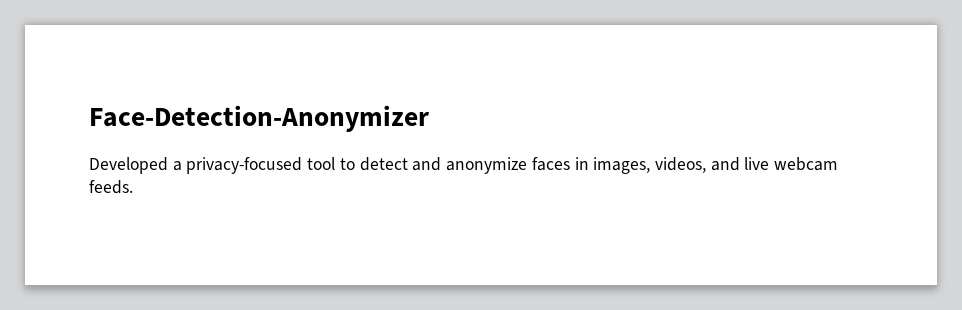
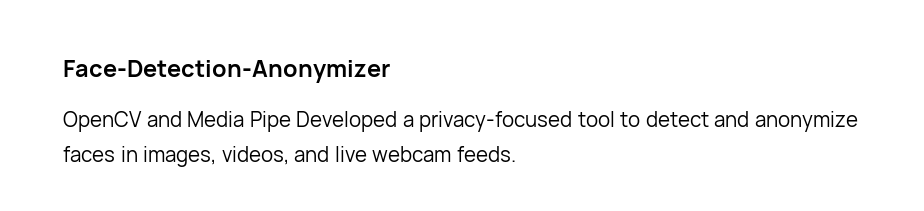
- Developed a privacy-focused tool to detect and anonymize faces in images, videos, and live webcam feeds.
+ OpenCV and Media Pipe Developed a privacy-focused tool to detect and anonymize faces in images, videos, and live webcam feeds.

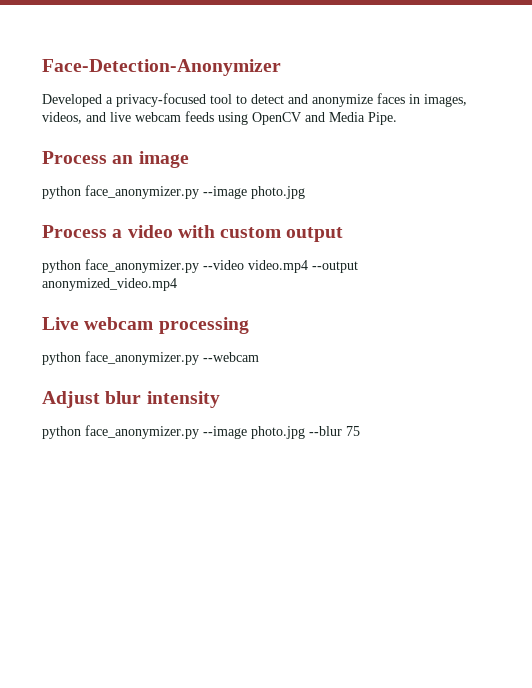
- OpenCV and Media Pipe Developed a privacy-focused tool to detect and anonymize faces in images, videos, and live webcam feeds.
+ Developed a privacy-focused tool to detect and anonymize faces in images, videos, and live webcam feeds using OpenCV and Media Pipe.
+ Process an image
+ python face_anonymizer.py --image photo.jpg
+ Process a video with custom output
+ python face_anonymizer.py --video video.mp4 --output anonymized_video.mp4
+ Live webcam processing
+ python face_anonymizer.py --webcam
+ Adjust blur intensity
+ python face_anonymizer.py --image photo.jpg --blur 75

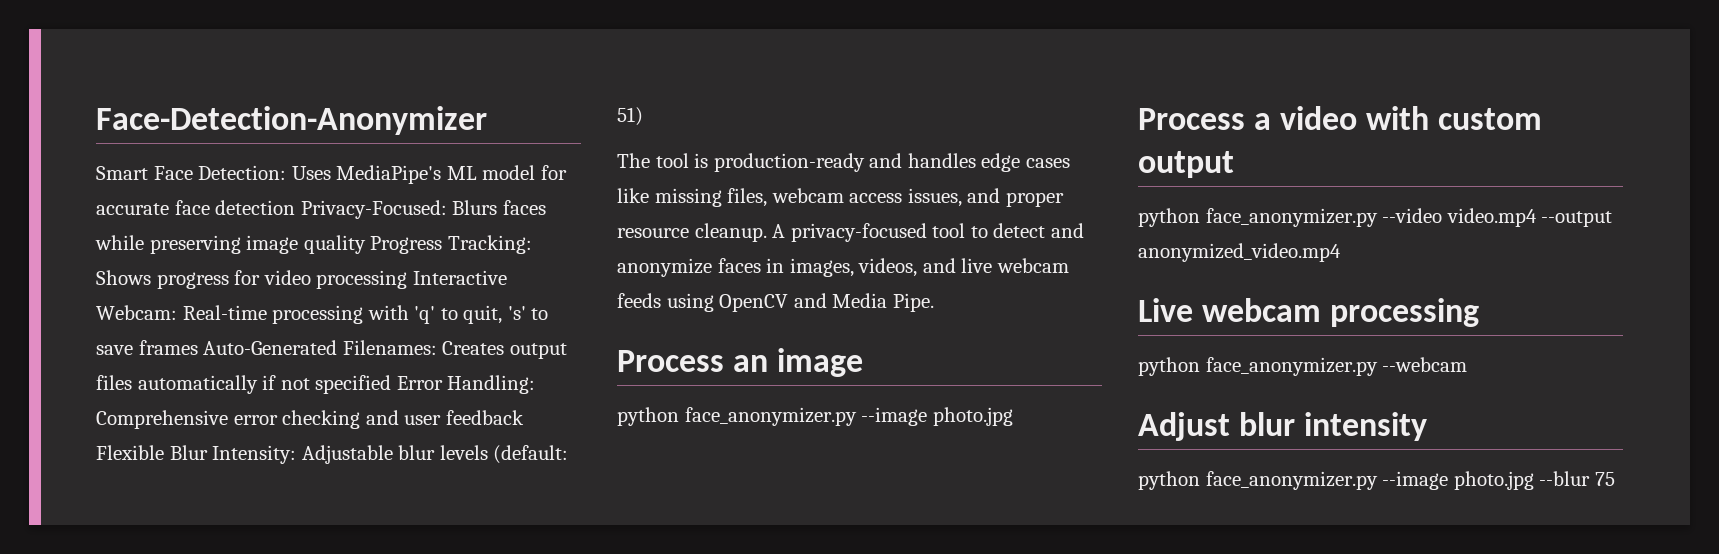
- Developed a privacy-focused tool to detect and anonymize faces in images, videos, and live webcam feeds using OpenCV and Media Pipe.
+ Smart Face Detection: Uses MediaPipe's ML model for accurate face detection Privacy-Focused: Blurs faces while preserving image quality Progress Tracking: Shows progress for video processing Interactive Webcam: Real-time processing with 'q' to quit, 's' to save frames Auto-Generated Filenames: Creates output files automatically if not specified Error Handling: Comprehensive error checking and user feedback Flexible Blur Intensity: Adjustable blur levels (default: 51)
+ The tool is production-ready and handles edge cases like missing files, webcam access issues, and proper resource cleanup. A privacy-focused tool to detect and anonymize faces in images, videos, and live webcam feeds using OpenCV and Media Pipe.

